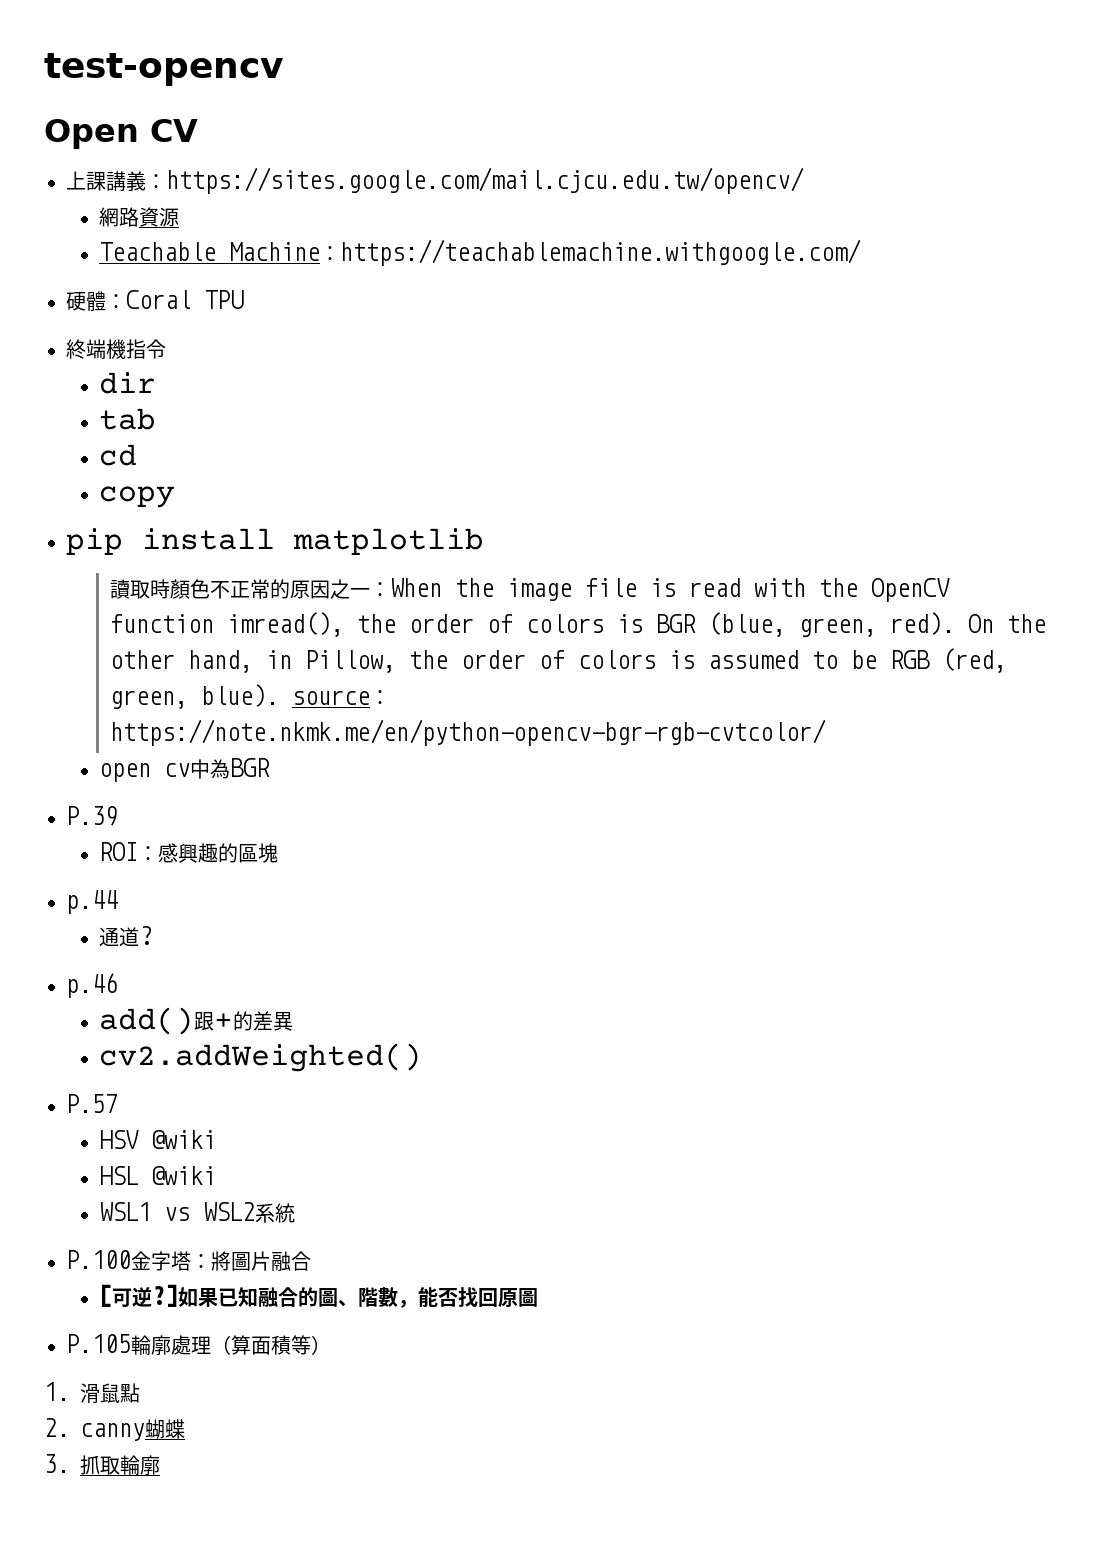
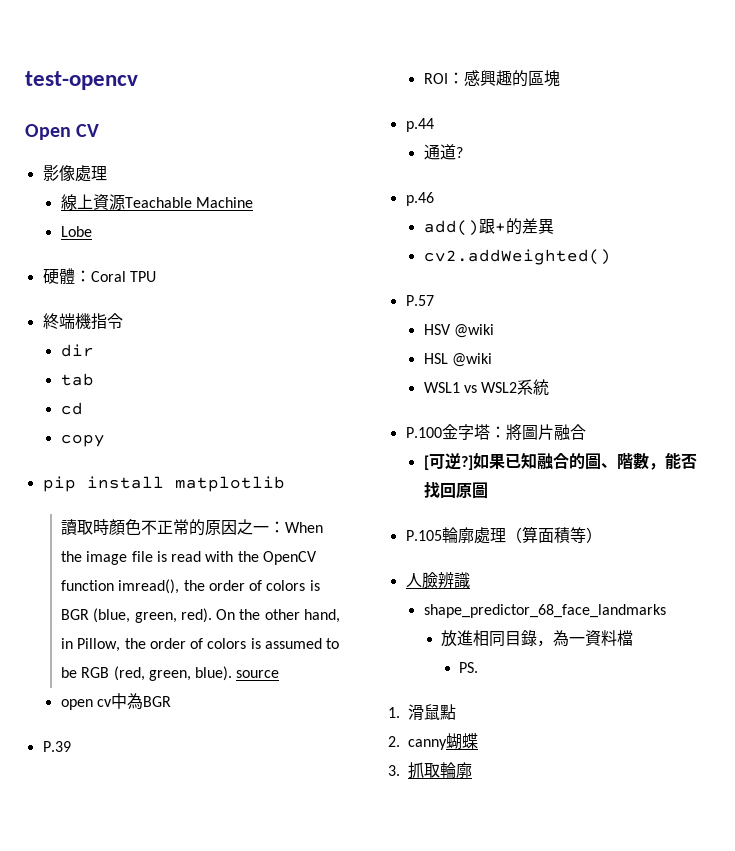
- 上課講義：https://sites.google.com/mail.cjcu.edu.tw/opencv/
- 網路資源
- Teachable Machine：https://teachablemachine.withgoogle.com/
+ 影像處理
+ 線上資源Teachable Machine
+ Lobe
- On the other hand, in Pillow, the order of colors is assumed to be RGB (red, green, blue). source：https://note.nkmk.me/en/python-opencv-bgr-rgb-cvtcolor/
+ On the other hand, in Pillow, the order of colors is assumed to be RGB (red, green, blue). source
+ 人臉辨識
+ shape_predictor_68_face_landmarks
+ 放進相同目錄，為一資料檔
+ PS.

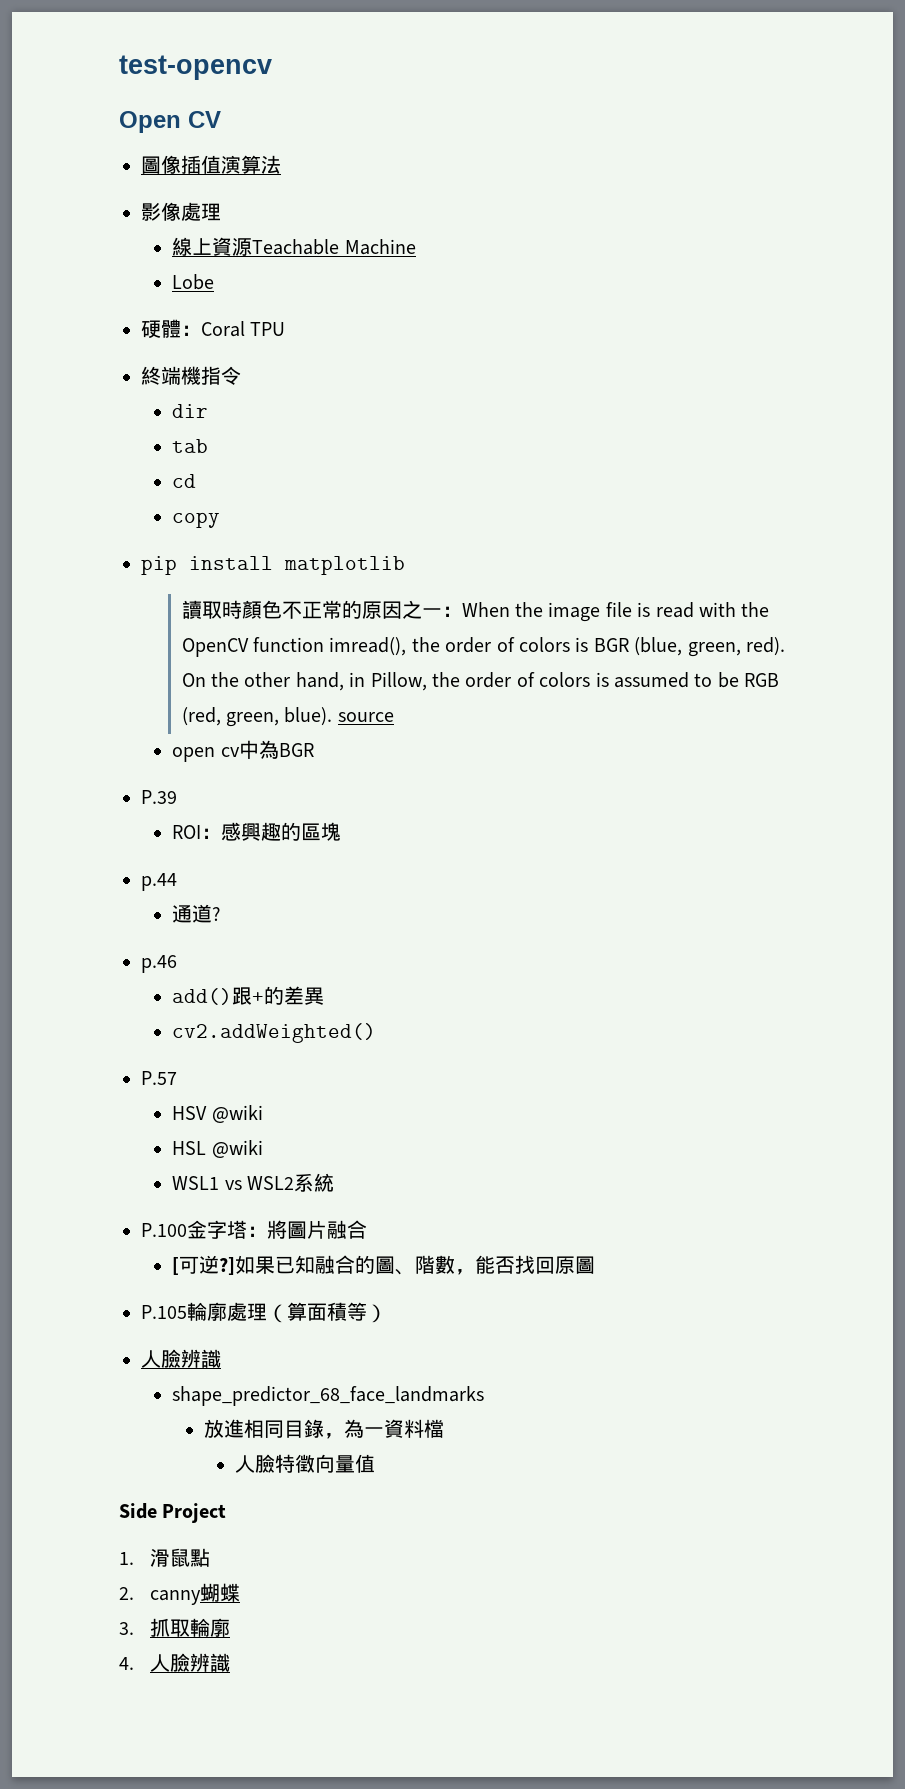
+ 圖像插值演算法
- PS.
+ 人臉特徵向量值
+ Side Project
+ 4.人臉辨識

